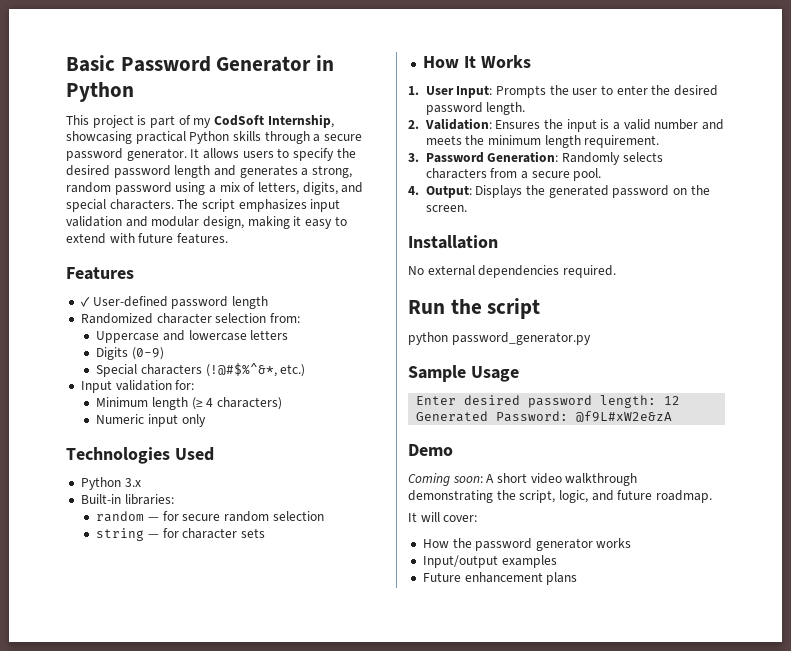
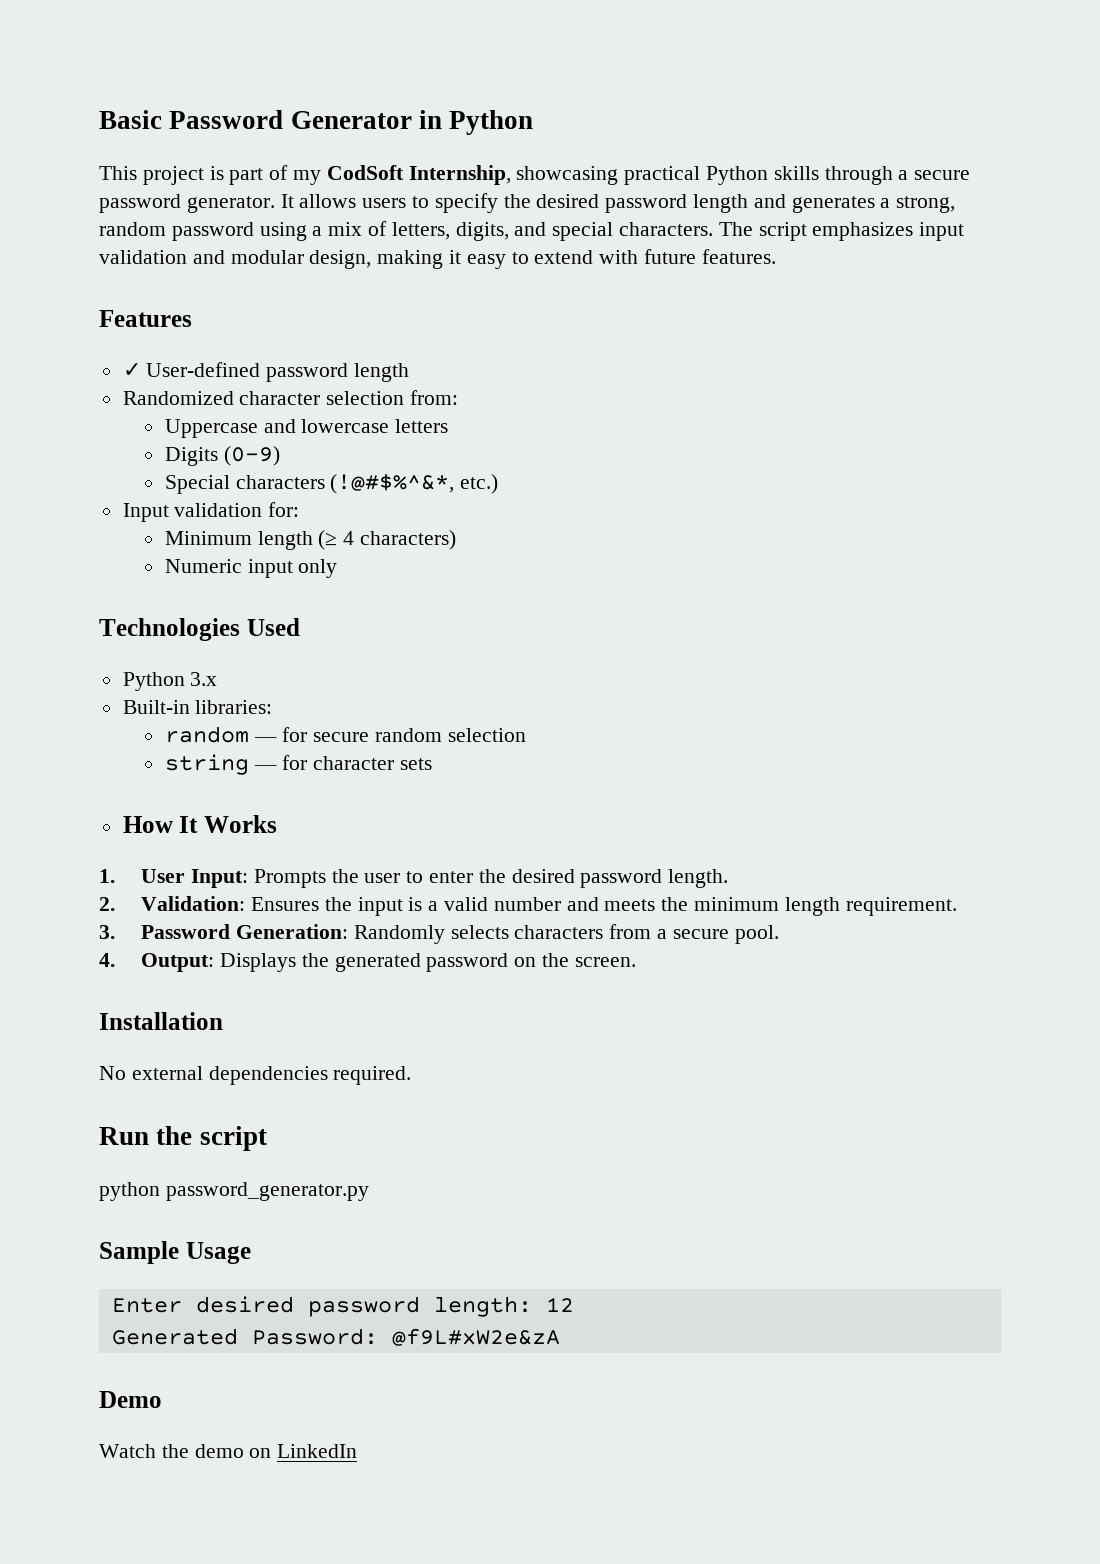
- Coming soon: A short video walkthrough demonstrating the script, logic, and future roadmap.
- It will cover:
- How the password generator works
- Input/output examples
- Future enhancement plans
+ Watch the demo on LinkedIn

